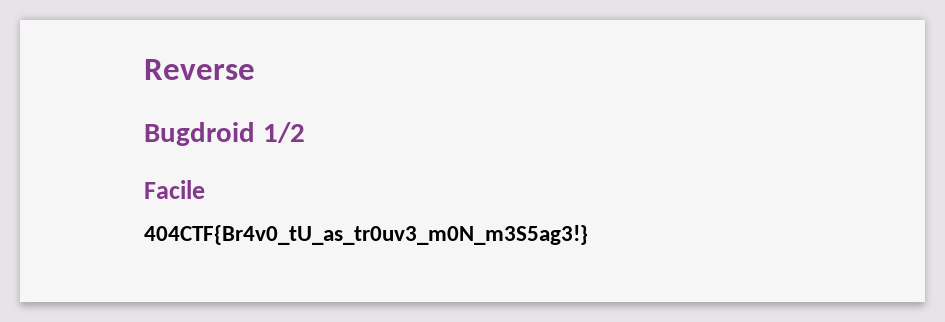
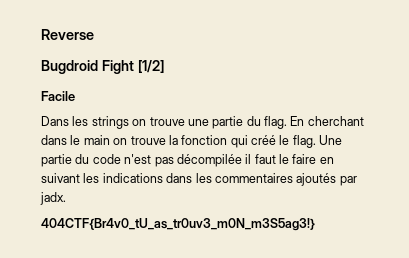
- Bugdroid 1/2
+ Bugdroid Fight [1/2]
+ Dans les strings on trouve une partie du flag. En cherchant dans le main on trouve la fonction qui créé le flag. Une partie du code n'est pas décompilée il faut le faire en suivant les indications dans les commentaires ajoutés par jadx.

